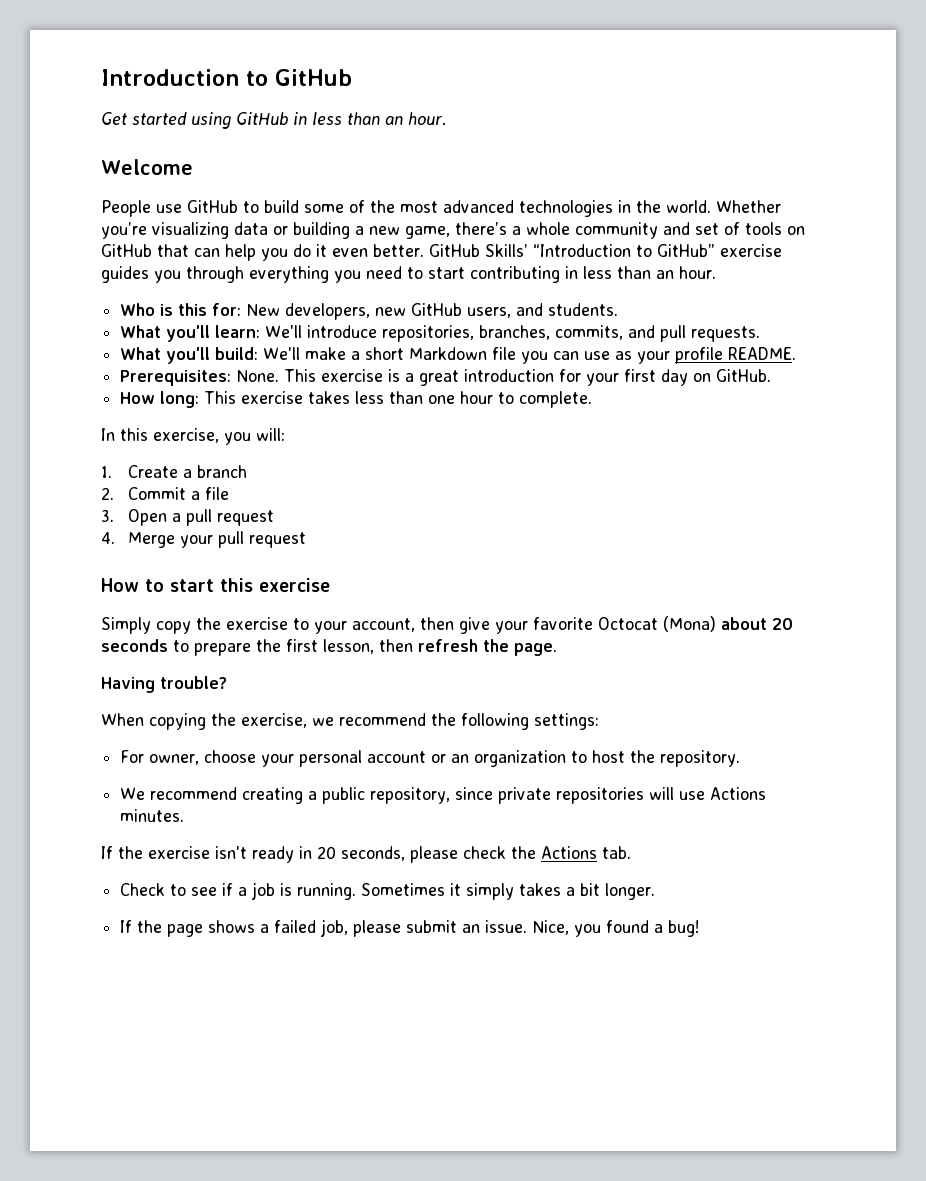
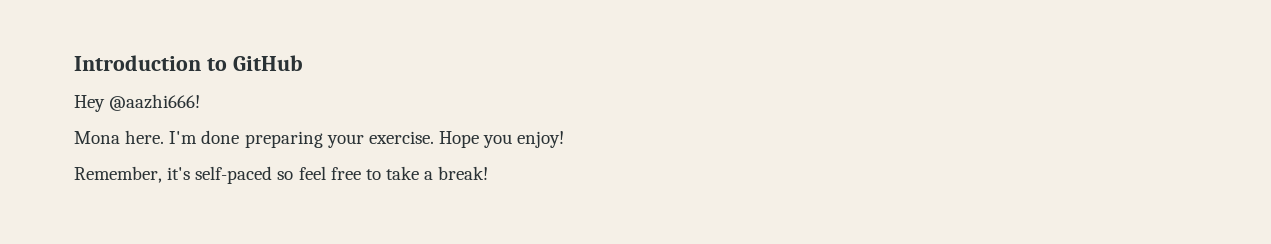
- Get started using GitHub in less than an hour.
- Welcome
- People use GitHub to build some of the most advanced technologies in the world. Whether you’re visualizing data or building a new game, there’s a whole community and set of tools on GitHub that can help you do it even better. GitHub Skills’ “Introduction to GitHub” exercise guides you through everything you need to start contributing in less than an hour.
- Who is this for: New developers, new GitHub users, and students.
- What you'll learn: We'll introduce repositories, branches, commits, and pull requests.
- What you'll build: We'll make a short Markdown file you can use as your profile README.
- Prerequisites: None. This exercise is a great introduction for your first day on GitHub.
- How long: This exercise takes less than one hour to complete.
- In this exercise, you will:
- 1. Create a branch
- 2. Commit a file
- 3. Open a pull request
- 4. Merge your pull request
- How to start this exercise
- Simply copy the exercise to your account, then give your favorite Octocat (Mona) about 20 seconds to prepare the first lesson, then refresh the page.
- Having trouble?
- When copying the exercise, we recommend the following settings:
- For owner, choose your personal account or an organization to host the repository.
- We recommend creating a public repository, since private repositories will use Actions minutes.
- If the exercise isn't ready in 20 seconds, please check the Actions tab.
- Check to see if a job is running. Sometimes it simply takes a bit longer.
- If the page shows a failed job, please submit an issue. Nice, you found a bug!
+ Hey @aazhi666!
+ Mona here. I'm done preparing your exercise. Hope you enjoy!
+ Remember, it's self-paced so feel free to take a break!

